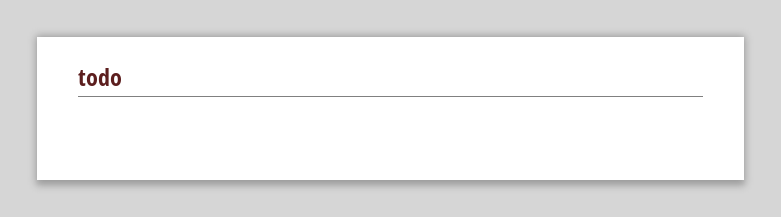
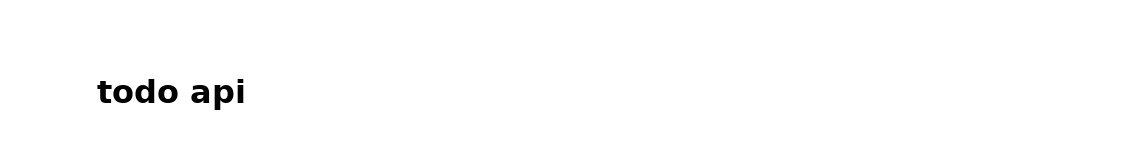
- todo
+ todo api

